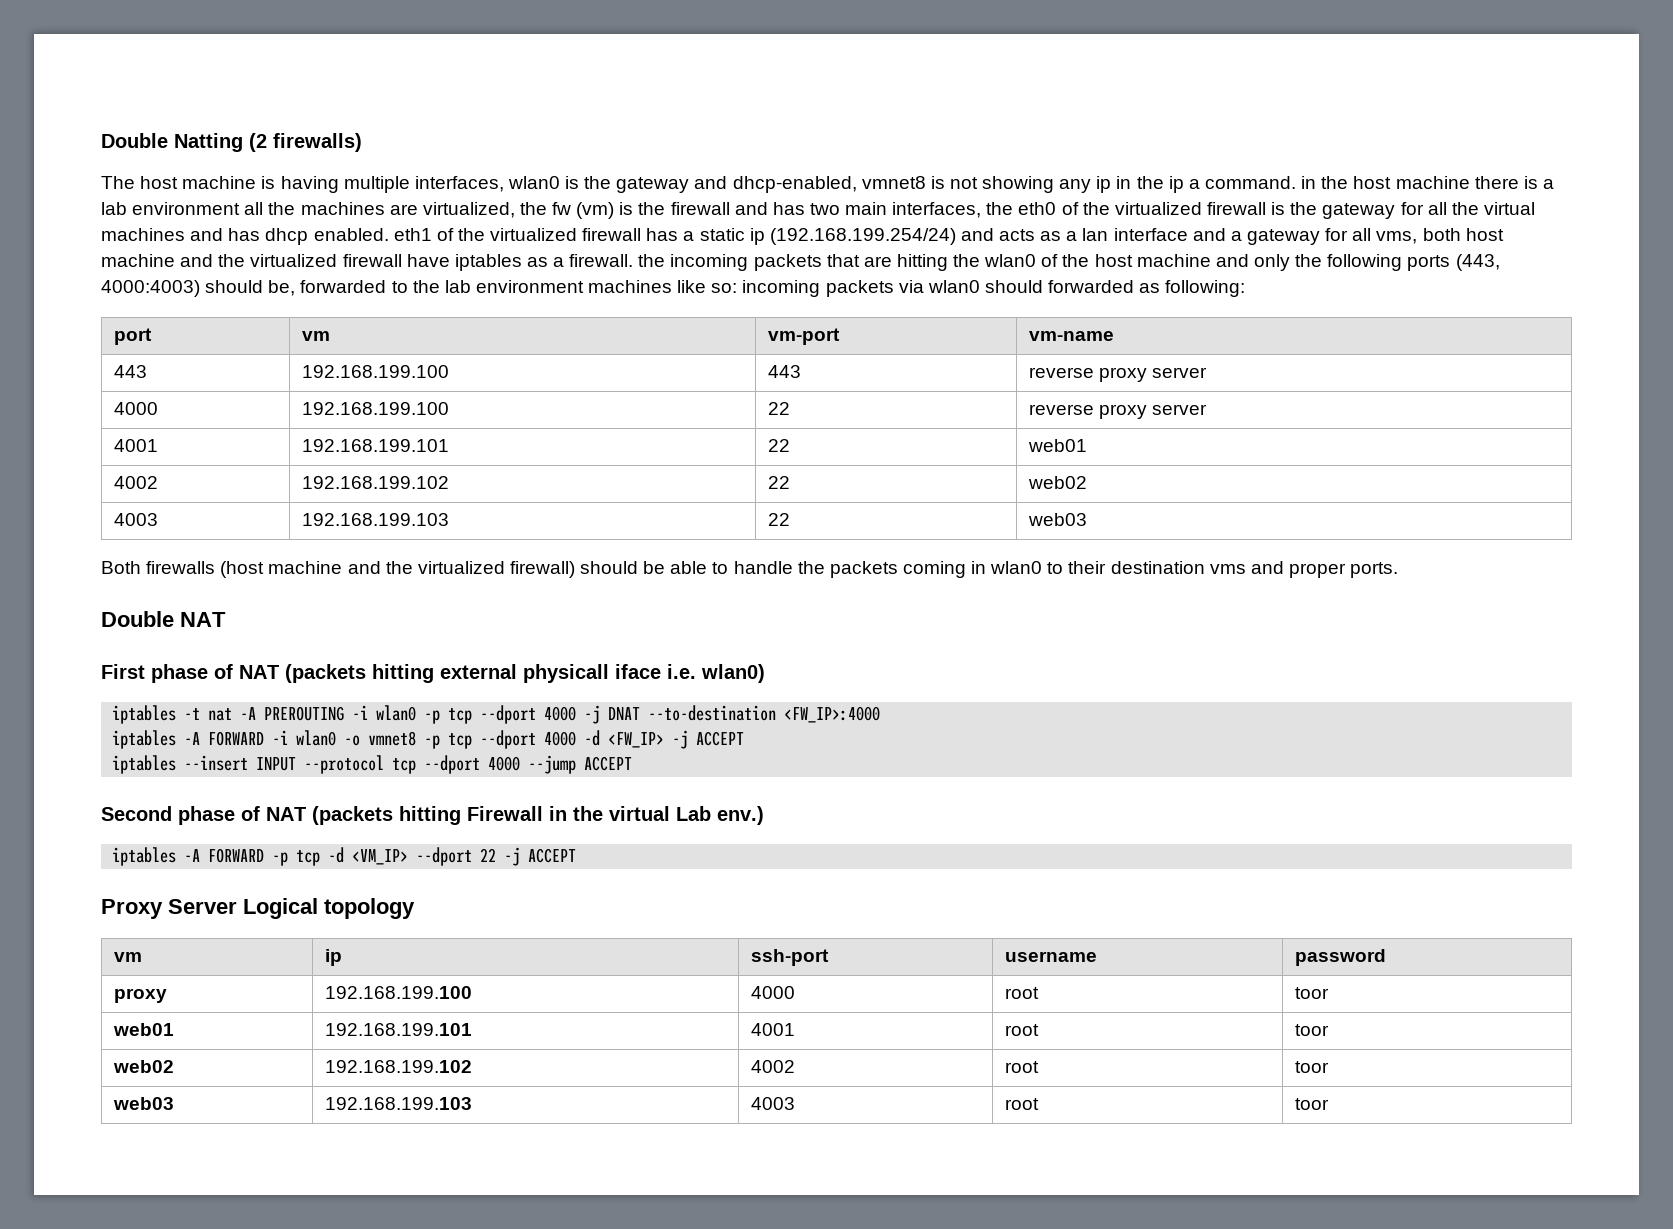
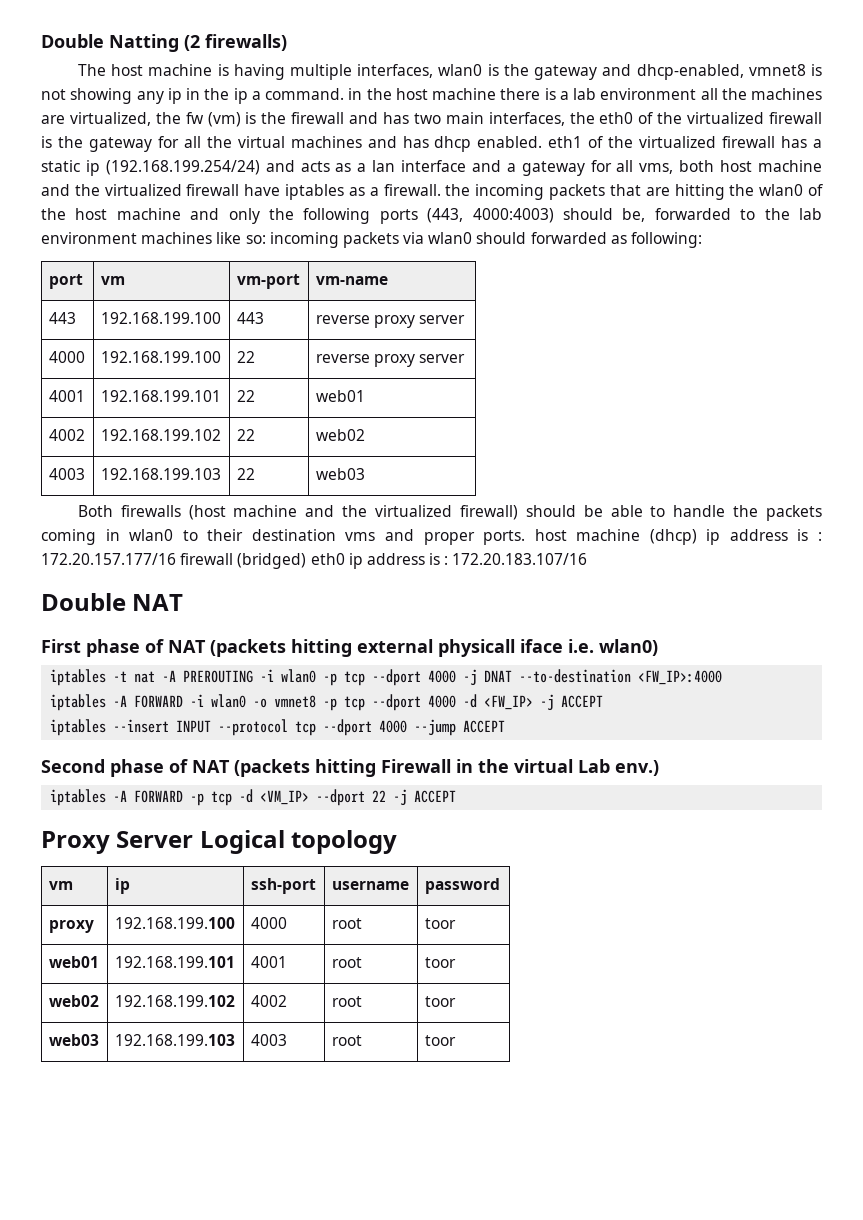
- Both firewalls (host machine and the virtualized firewall) should be able to handle the packets coming in wlan0 to their destination vms and proper ports.
+ Both firewalls (host machine and the virtualized firewall) should be able to handle the packets coming in wlan0 to their destination vms and proper ports. host machine (dhcp) ip address is : 172.20.157.177/16 firewall (bridged) eth0 ip address is : 172.20.183.107/16

